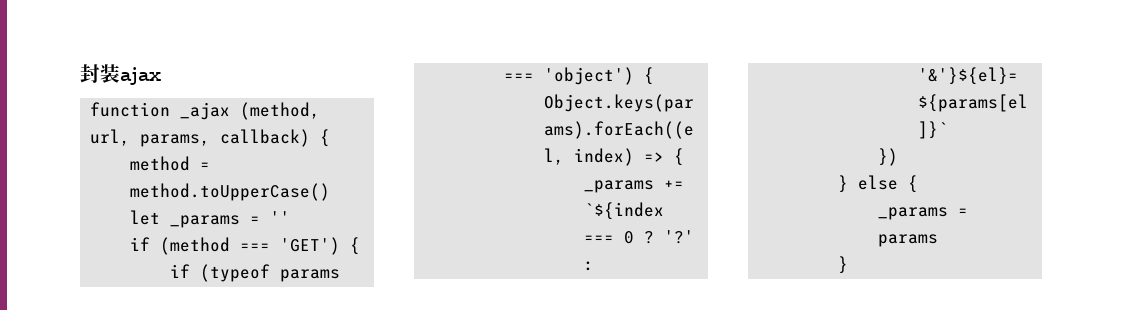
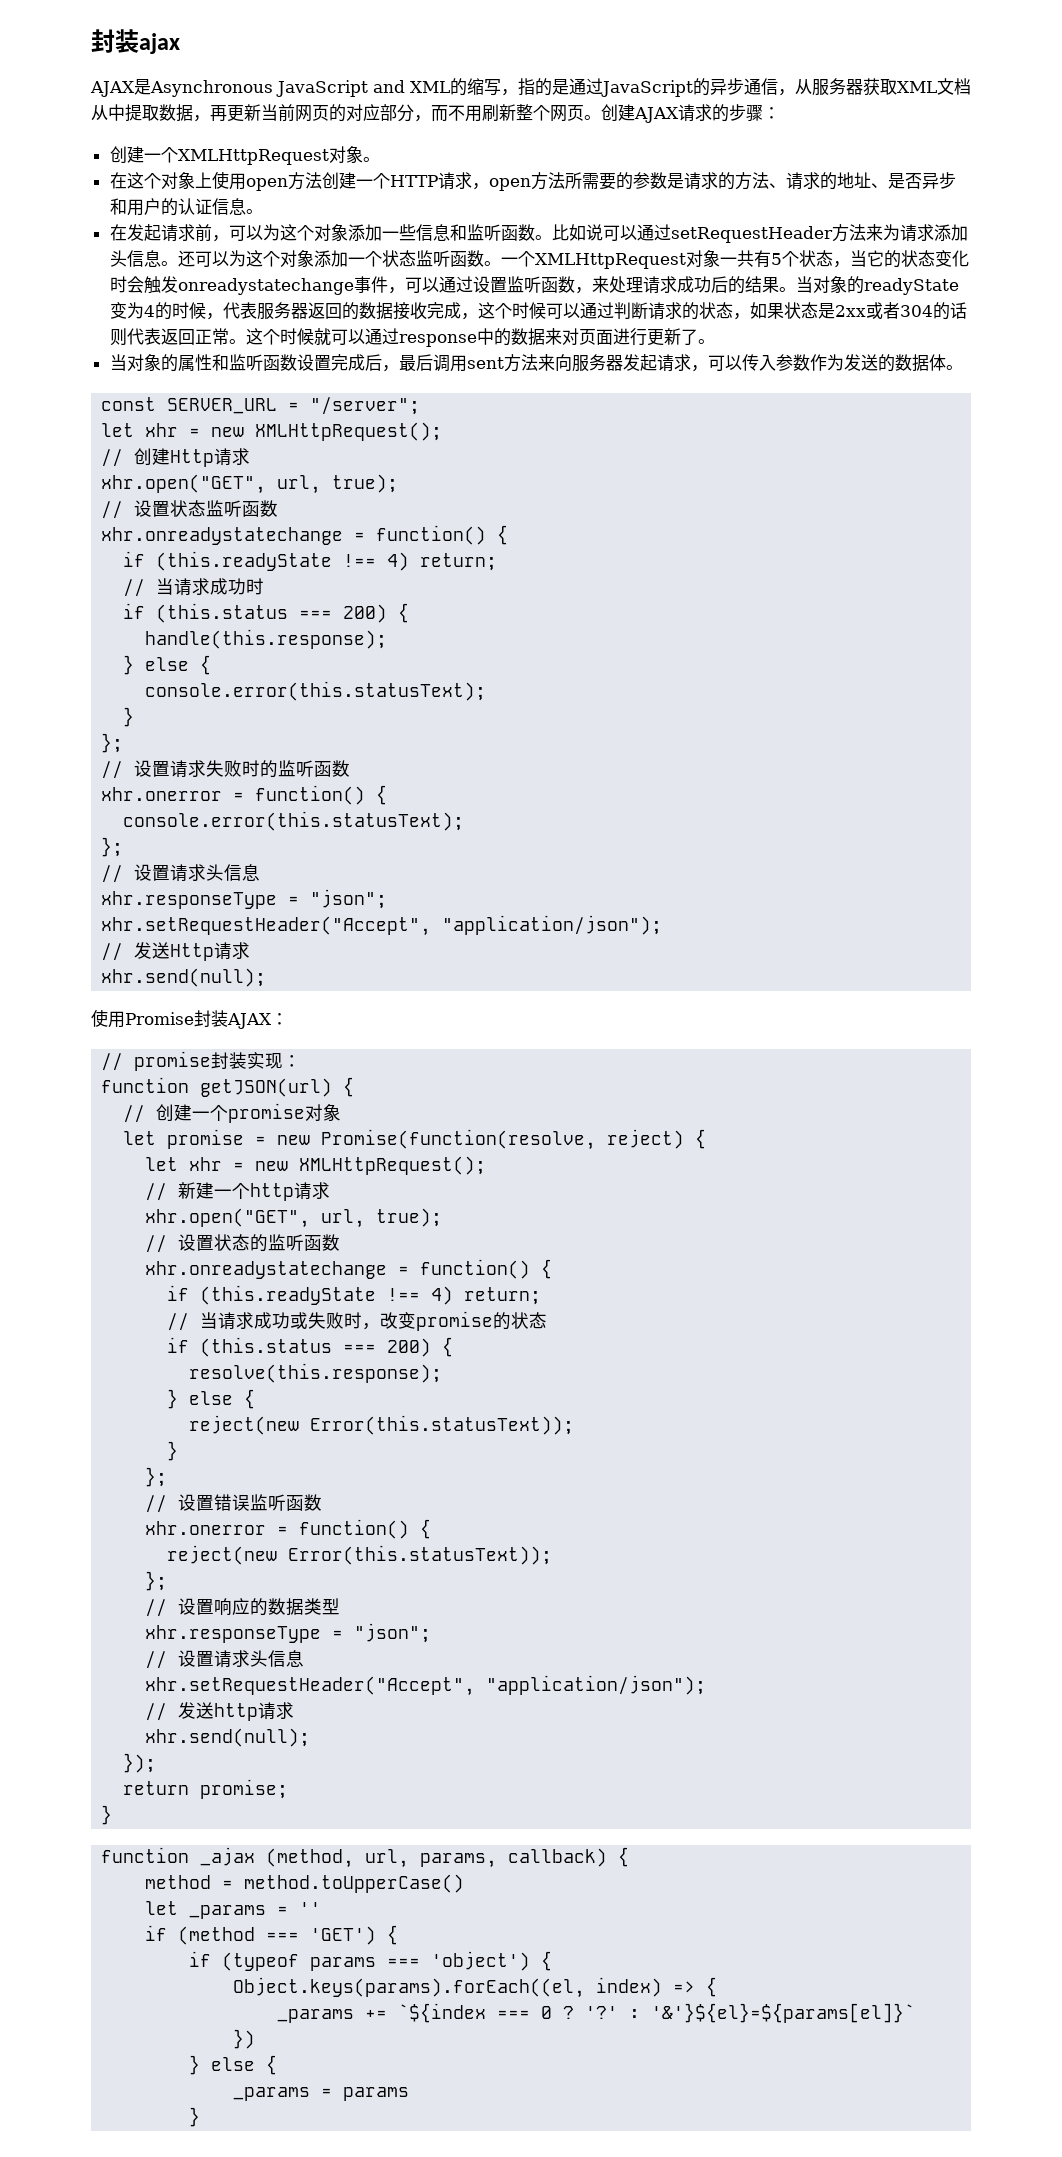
+ AJAX是Asynchronous JavaScript and XML的缩写，指的是通过JavaScript的异步通信，从服务器获取XML文档从中提取数据，再更新当前网页的对应部分，而不用刷新整个网页。创建AJAX请求的步骤：
+ 创建一个XMLHttpRequest对象。
+ 在这个对象上使用open方法创建一个HTTP请求，open方法所需要的参数是请求的方法、请求的地址、是否异步和用户的认证信息。
+ 在发起请求前，可以为这个对象添加一些信息和监听函数。比如说可以通过setRequestHeader方法来为请求添加头信息。还可以为这个对象添加一个状态监听函数。一个XMLHttpRequest对象一共有5个状态，当它的状态变化时会触发onreadystatechange事件，可以通过设置监听函数，来处理请求成功后的结果。当对象的readyState变为4的时候，代表服务器返回的数据接收完成，这个时候可以通过判断请求的状态，如果状态是2xx或者304的话则代表返回正常。这个时候就可以通过response中的数据来对页面进行更新了。
+ 当对象的属性和监听函数设置完成后，最后调用sent方法来向服务器发起请求，可以传入参数作为发送的数据体。
+ const SERVER_URL = "/server";
+ let xhr = new XMLHttpRequest();
+ // 创建Http请求
+ xhr.open("GET", url, true);
+ // 设置状态监听函数
+ xhr.onreadystatechange = function() {
+ if (this.readyState !== 4) return;
+ // 当请求成功时
+ if (this.status === 200) {
+ handle(this.response);
+ } else {
+ console.error(this.statusText);
+ }
+ };
+ // 设置请求失败时的监听函数
+ xhr.onerror = function() {
+ console.error(this.statusText);
+ };
+ // 设置请求头信息
+ xhr.responseType = "json";
+ xhr.setRequestHeader("Accept", "application/json");
+ // 发送Http请求
+ xhr.send(null);
+ 使用Promise封装AJAX：
+ // promise封装实现：
+ function getJSON(url) {
+ // 创建一个promise对象
+ let promise = new Promise(function(resolve, reject) {
+ let xhr = new XMLHttpRequest();
+ // 新建一个http请求
+ xhr.open("GET", url, true);
+ // 设置状态的监听函数
+ xhr.onreadystatechange = function() {
+ if (this.readyState !== 4) return;
+ // 当请求成功或失败时，改变promise的状态
+ if (this.status === 200) {
+ resolve(this.response);
+ } else {
+ reject(new Error(this.statusText));
+ }
+ };
+ // 设置错误监听函数
+ xhr.onerror = function() {
+ reject(new Error(this.statusText));
+ };
+ // 设置响应的数据类型
+ xhr.responseType = "json";
+ // 设置请求头信息
+ xhr.setRequestHeader("Accept", "application/json");
+ // 发送http请求
+ xhr.send(null);
+ });
+ return promise;
+ }

